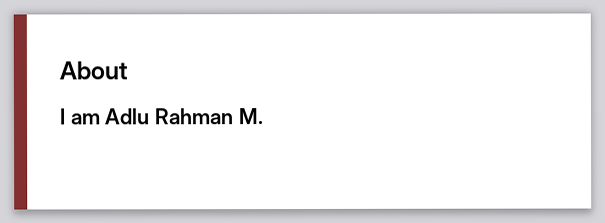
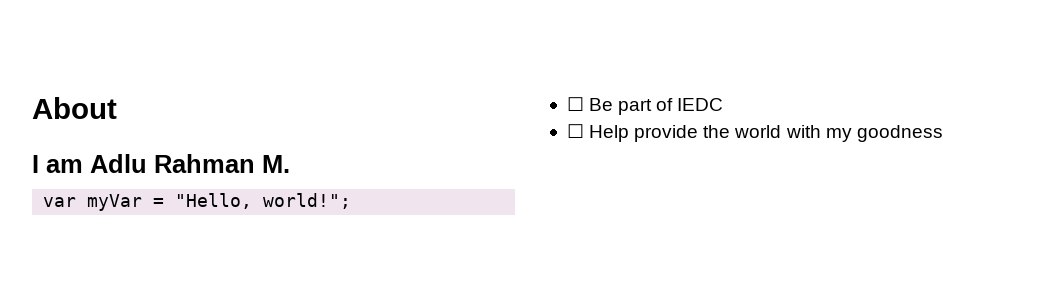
+ var myVar = "Hello, world!";
+ ☐ Be part of IEDC
+ ☐ Help provide the world with my goodness

